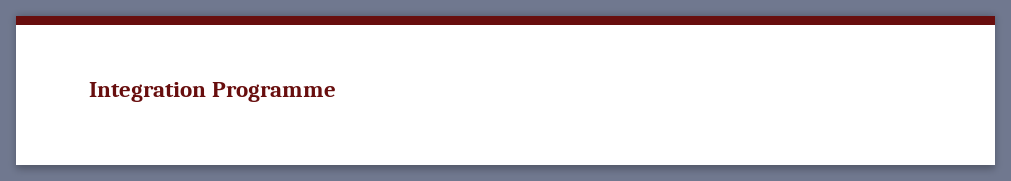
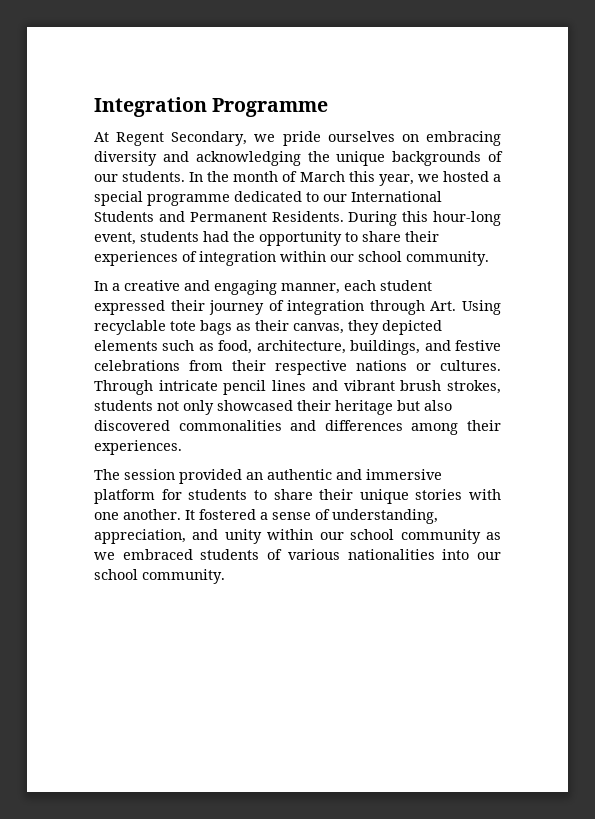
+ At Regent Secondary, we pride ourselves on embracing diversity and acknowledging the unique backgrounds of our students. In the month of March this year, we hosted a special programme dedicated to our International Students and Permanent Residents. During this hour-long event, students had the opportunity to share their experiences of integration within our school community.
+ In a creative and engaging manner, each student expressed their journey of integration through Art. Using recyclable tote bags as their canvas, they depicted elements such as food, architecture, buildings, and festive celebrations from their respective nations or cultures. Through intricate pencil lines and vibrant brush strokes, students not only showcased their heritage but also discovered commonalities and differences among their experiences.
+ The session provided an authentic and immersive platform for students to share their unique stories with one another. It fostered a sense of understanding, appreciation, and unity within our school community as we embraced students of various nationalities into our school community.

